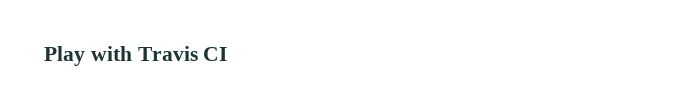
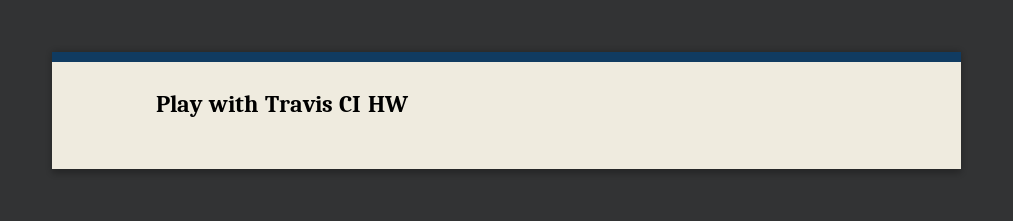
- Play with Travis CI
+ Play with Travis CI HW

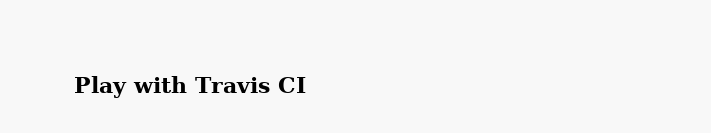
- Play with Travis CI HW
+ Play with Travis CI

